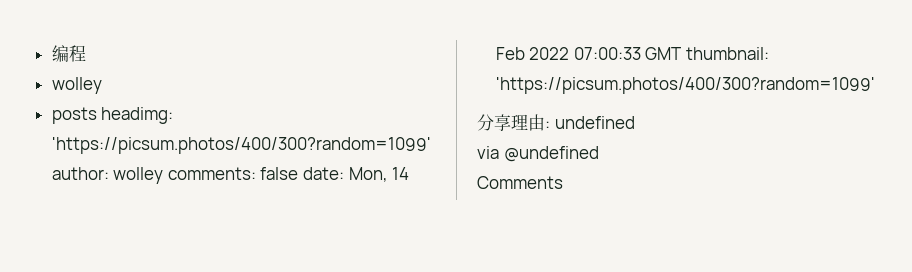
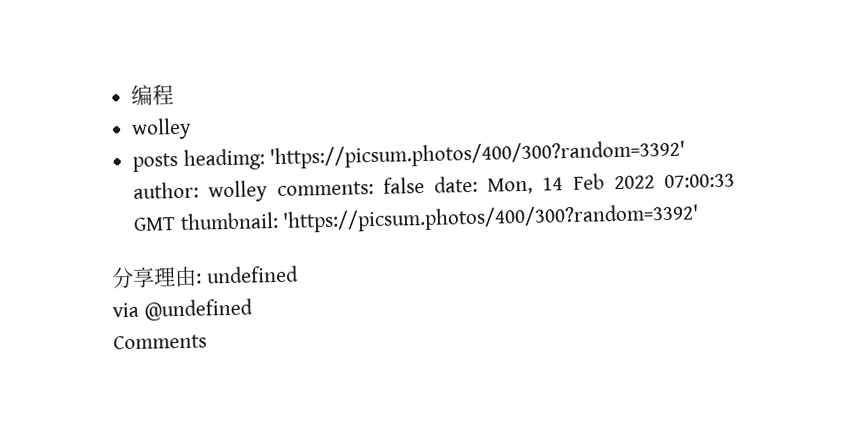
- posts headimg: 'https://picsum.photos/400/300?random=1099' author: wolley comments: false date: Mon, 14 Feb 2022 07:00:33 GMT thumbnail: 'https://picsum.photos/400/300?random=1099'
+ posts headimg: 'https://picsum.photos/400/300?random=3392' author: wolley comments: false date: Mon, 14 Feb 2022 07:00:33 GMT thumbnail: 'https://picsum.photos/400/300?random=3392'

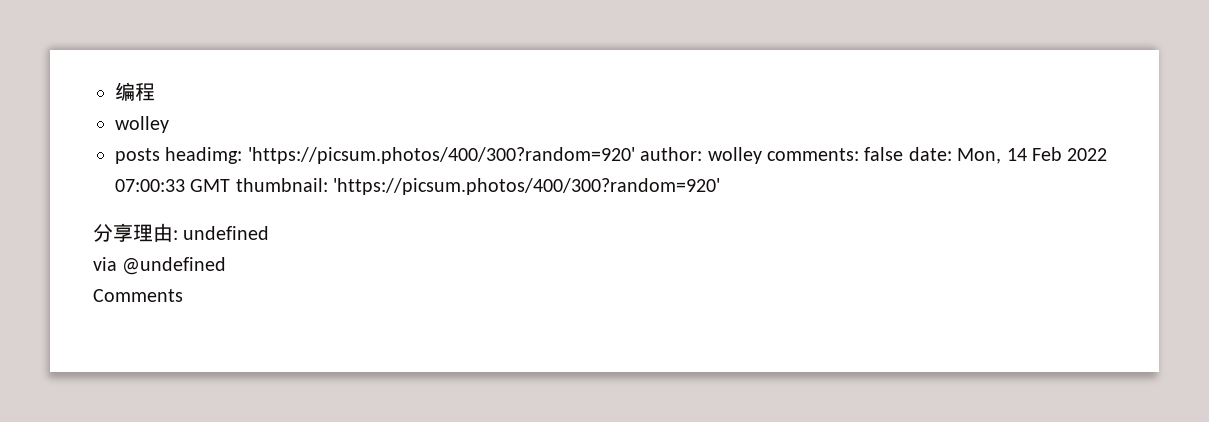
- posts headimg: 'https://picsum.photos/400/300?random=3392' author: wolley comments: false date: Mon, 14 Feb 2022 07:00:33 GMT thumbnail: 'https://picsum.photos/400/300?random=3392'
+ posts headimg: 'https://picsum.photos/400/300?random=920' author: wolley comments: false date: Mon, 14 Feb 2022 07:00:33 GMT thumbnail: 'https://picsum.photos/400/300?random=920'

